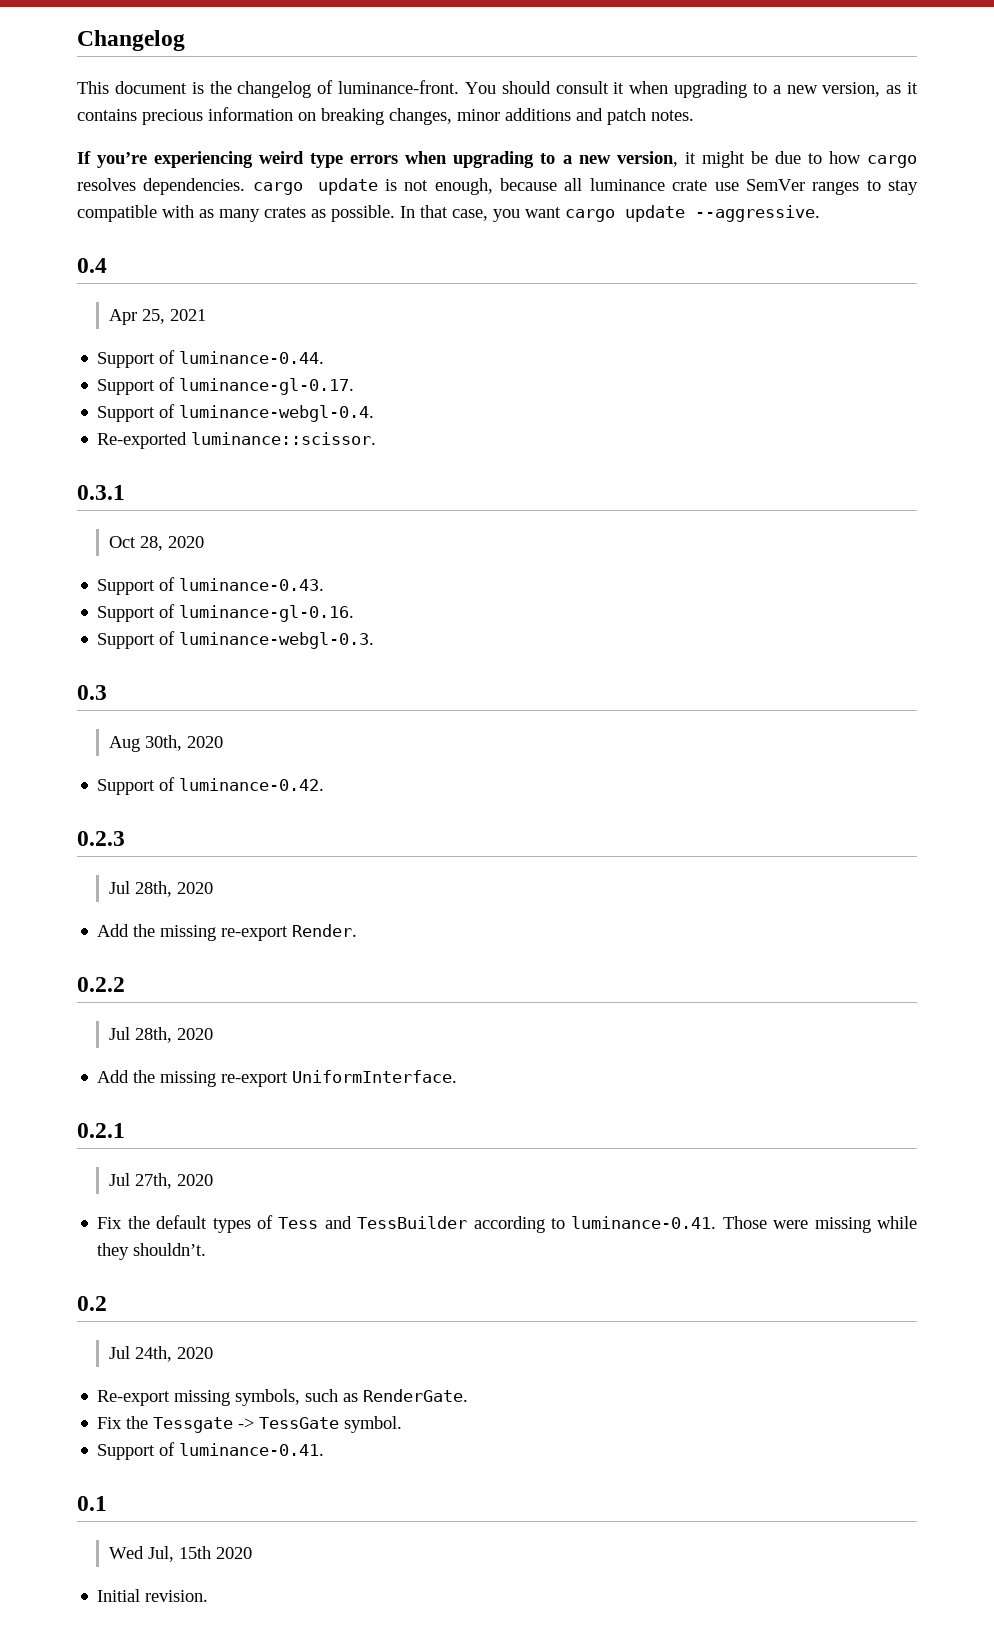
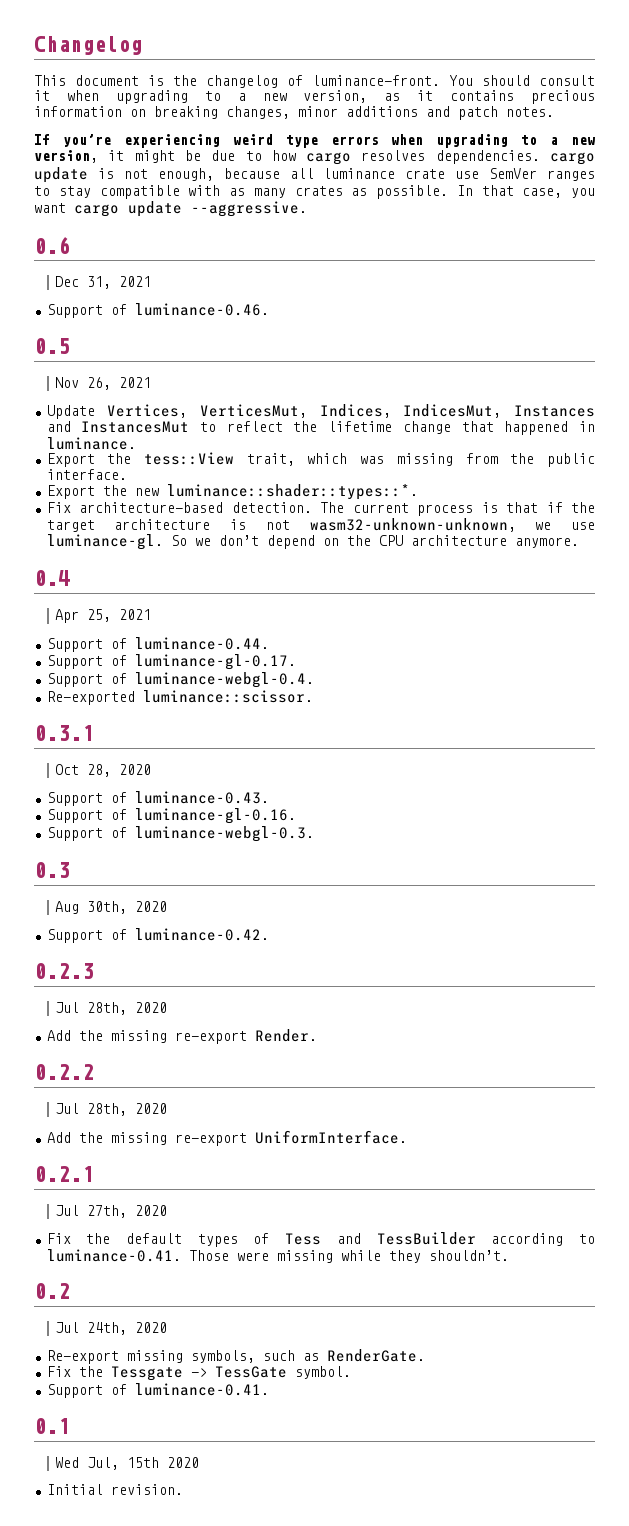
+ 0.6
+ Dec 31, 2021
+ Support of luminance-0.46.
+ 0.5
+ Nov 26, 2021
+ Update Vertices, VerticesMut, Indices, IndicesMut, Instances and InstancesMut to reflect the lifetime change that happened in luminance.
+ Export the tess::View trait, which was missing from the public interface.
+ Export the new luminance::shader::types::*.
+ Fix architecture-based detection. The current process is that if the target architecture is not wasm32-unknown-unknown, we use luminance-gl. So we don’t depend on the CPU architecture anymore.

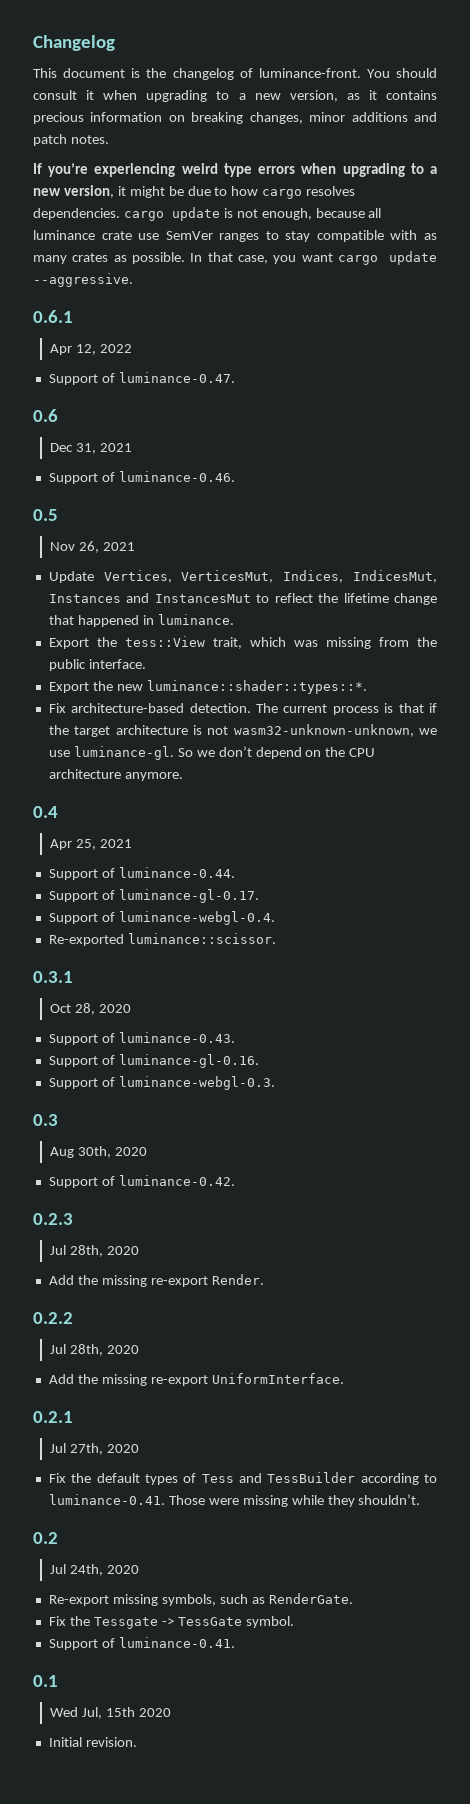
+ 0.6.1
+ Apr 12, 2022
+ Support of luminance-0.47.

